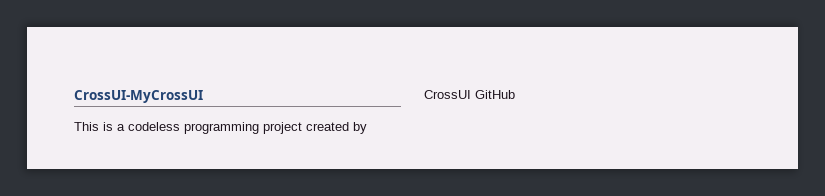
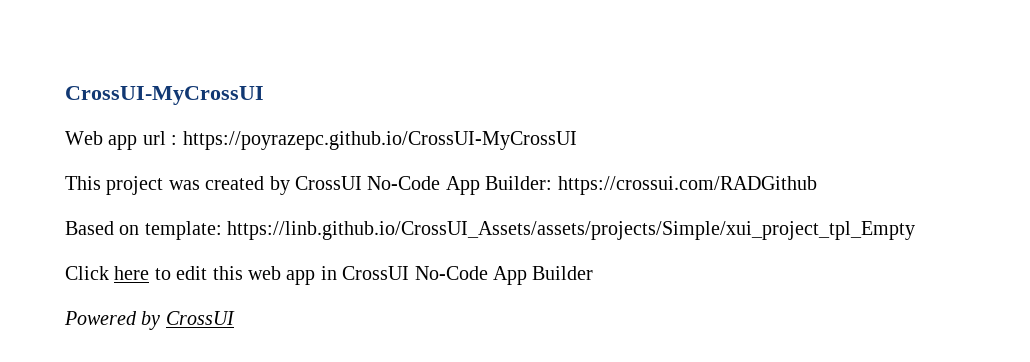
- This is a codeless programming project created by CrossUI GitHub
+ Web app url : https://poyrazepc.github.io/CrossUI-MyCrossUI
+ This project was created by CrossUI No-Code App Builder: https://crossui.com/RADGithub
+ Based on template: https://linb.github.io/CrossUI_Assets/assets/projects/Simple/xui_project_tpl_Empty
+ Click here to edit this web app in CrossUI No-Code App Builder
+ Powered by CrossUI

